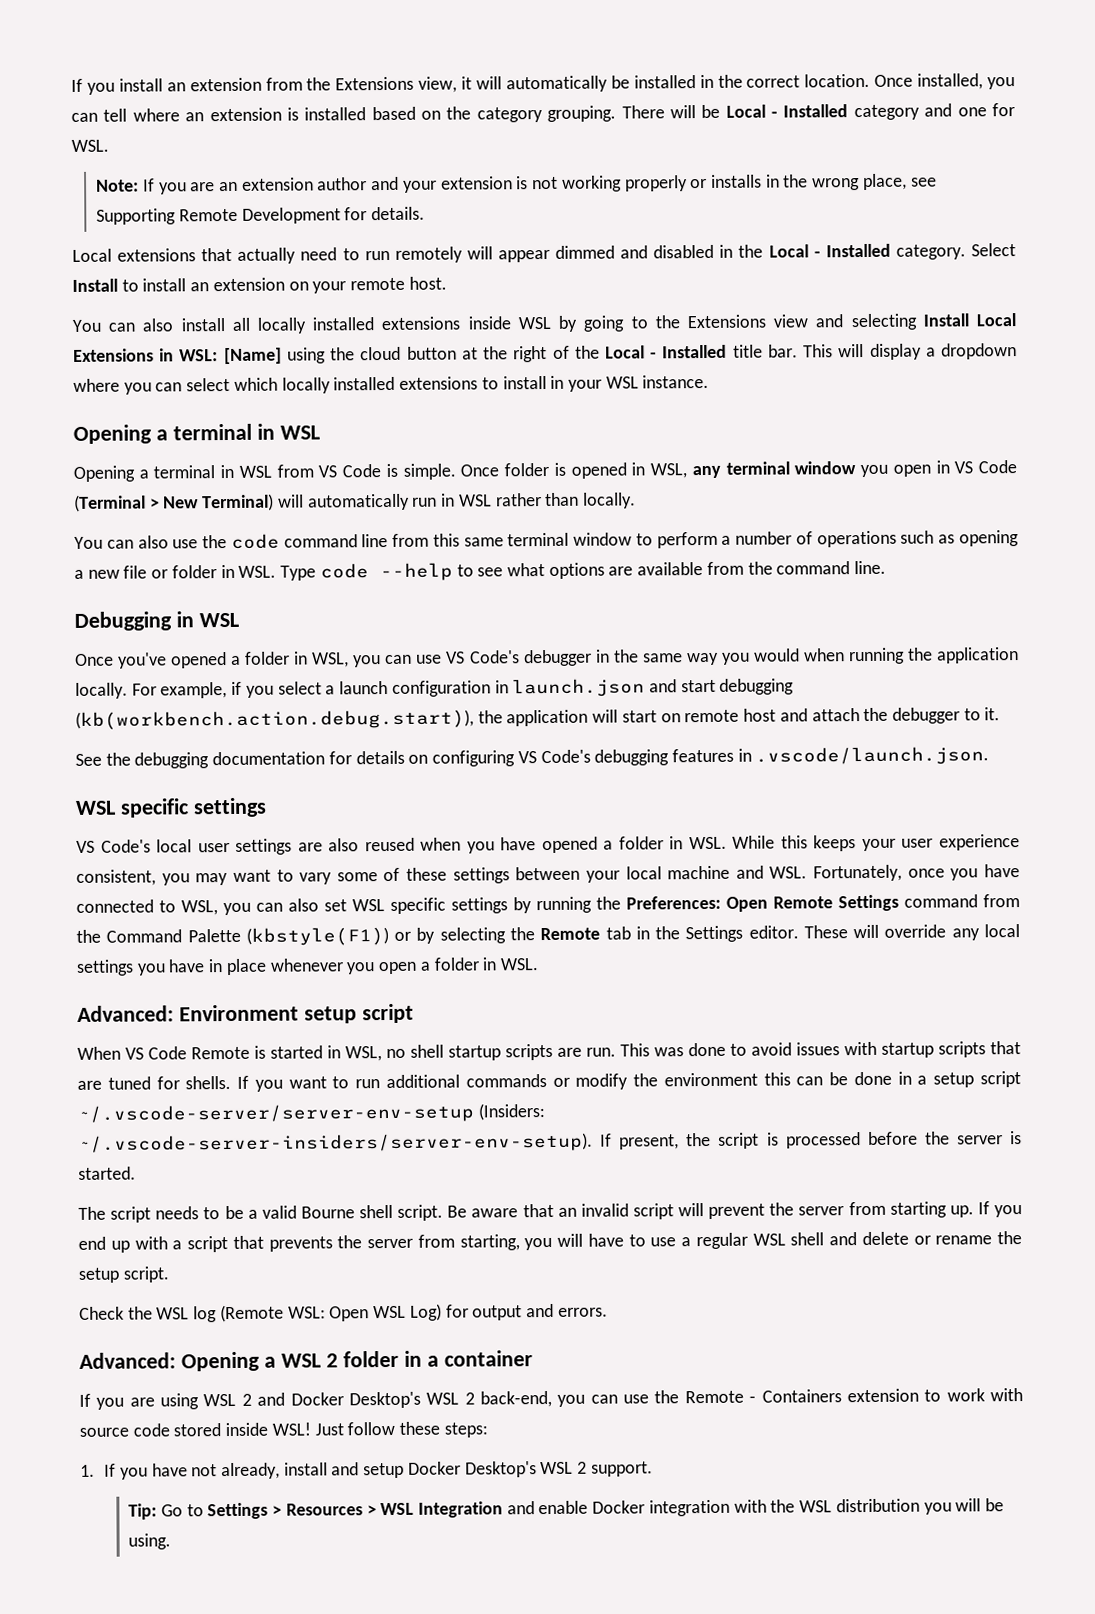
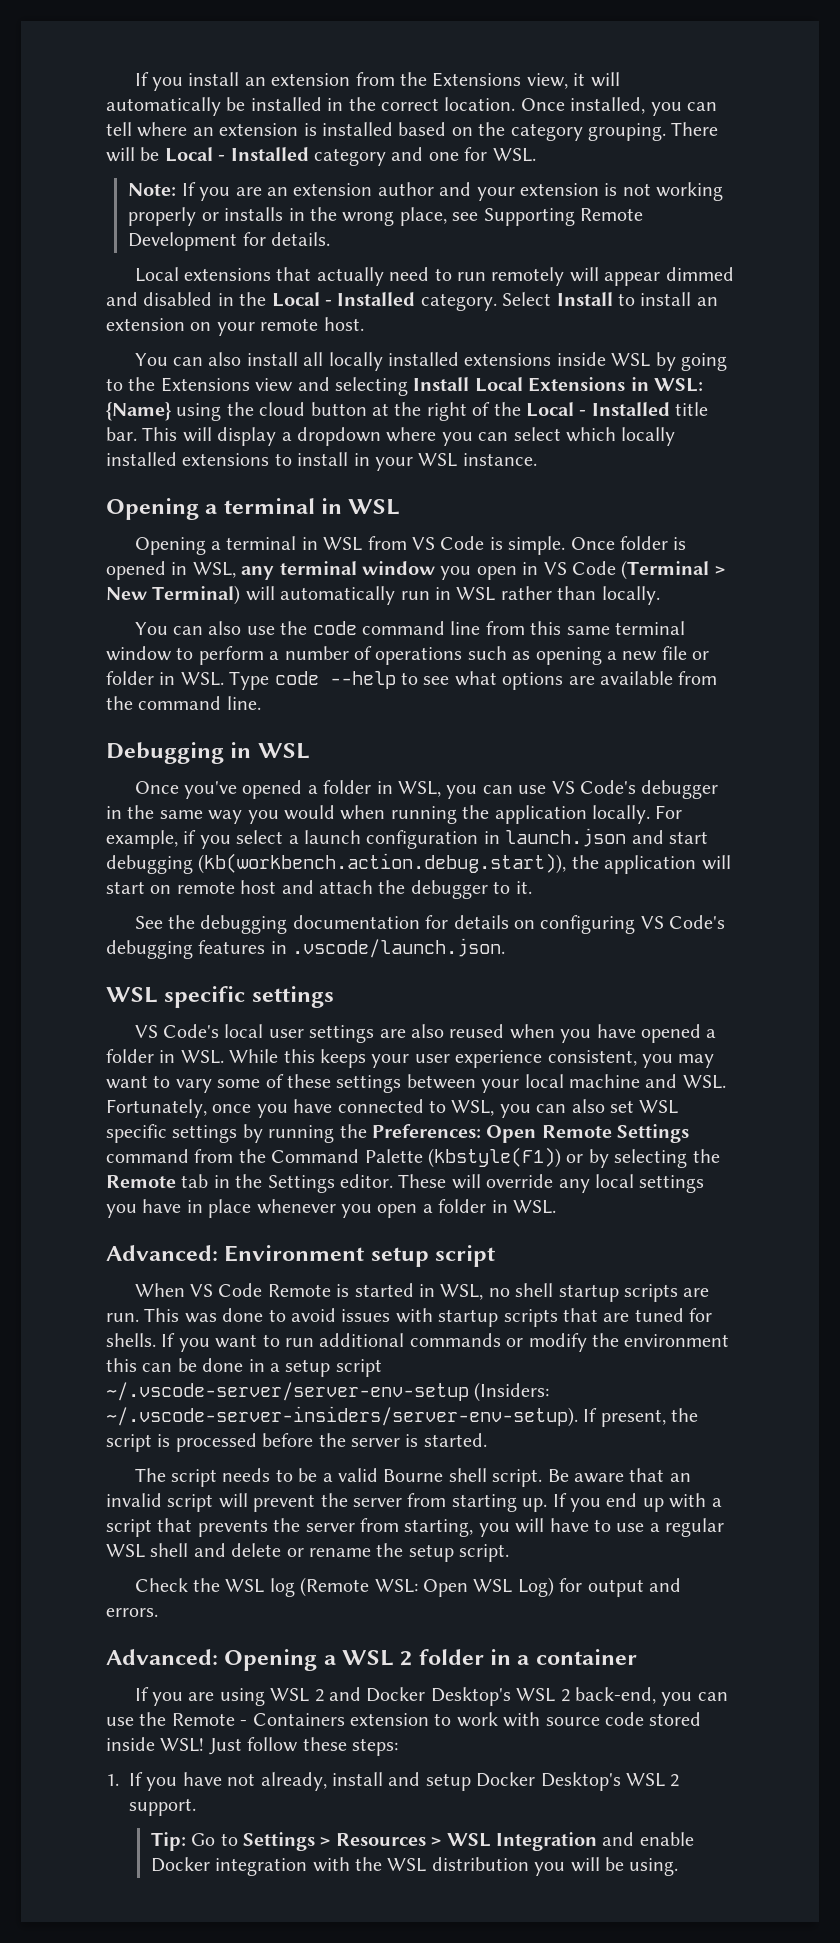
- You can also install all locally installed extensions inside WSL by going to the Extensions view and selecting Install Local Extensions in WSL: [Name] using the cloud button at the right of the Local - Installed title bar.
+ You can also install all locally installed extensions inside WSL by going to the Extensions view and selecting Install Local Extensions in WSL: {Name} using the cloud button at the right of the Local - Installed title bar.

